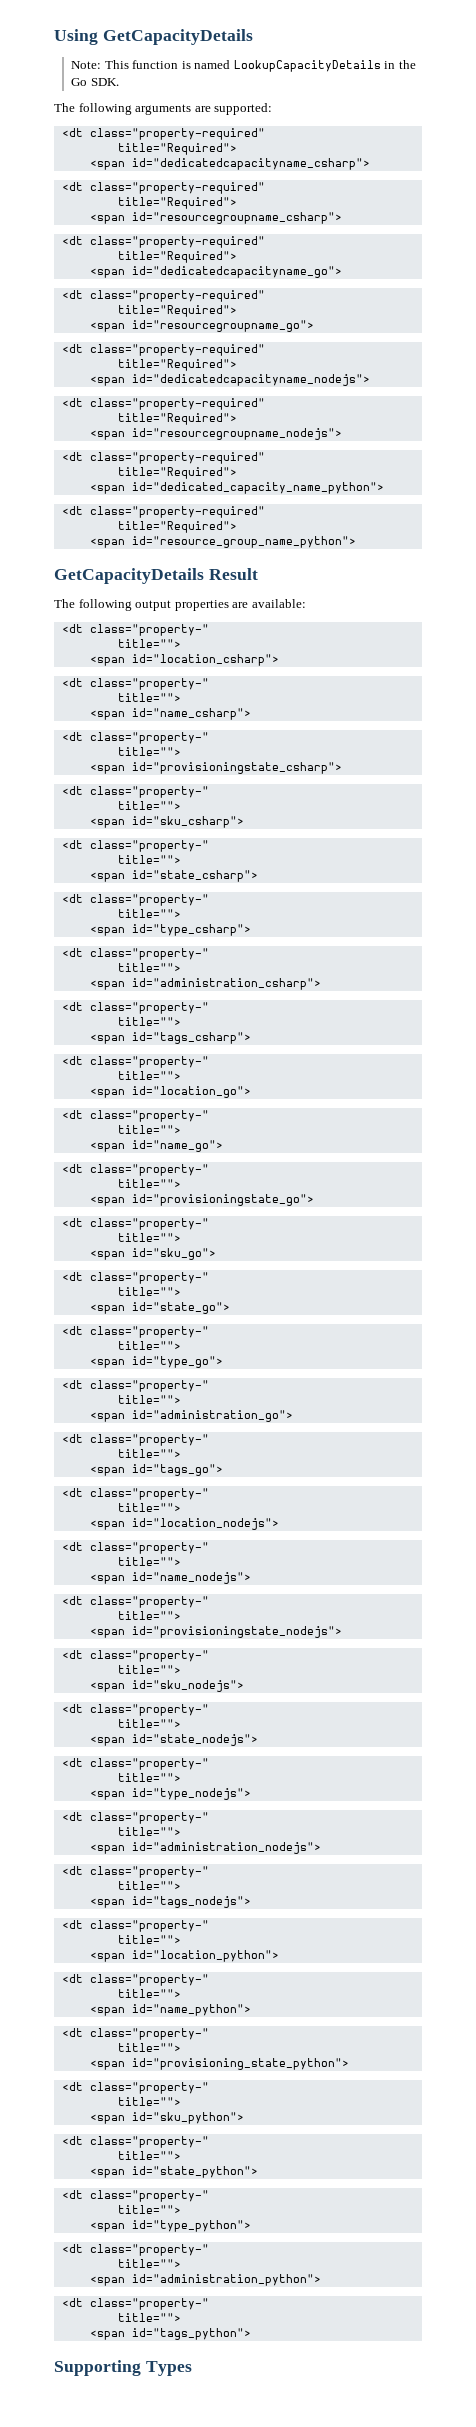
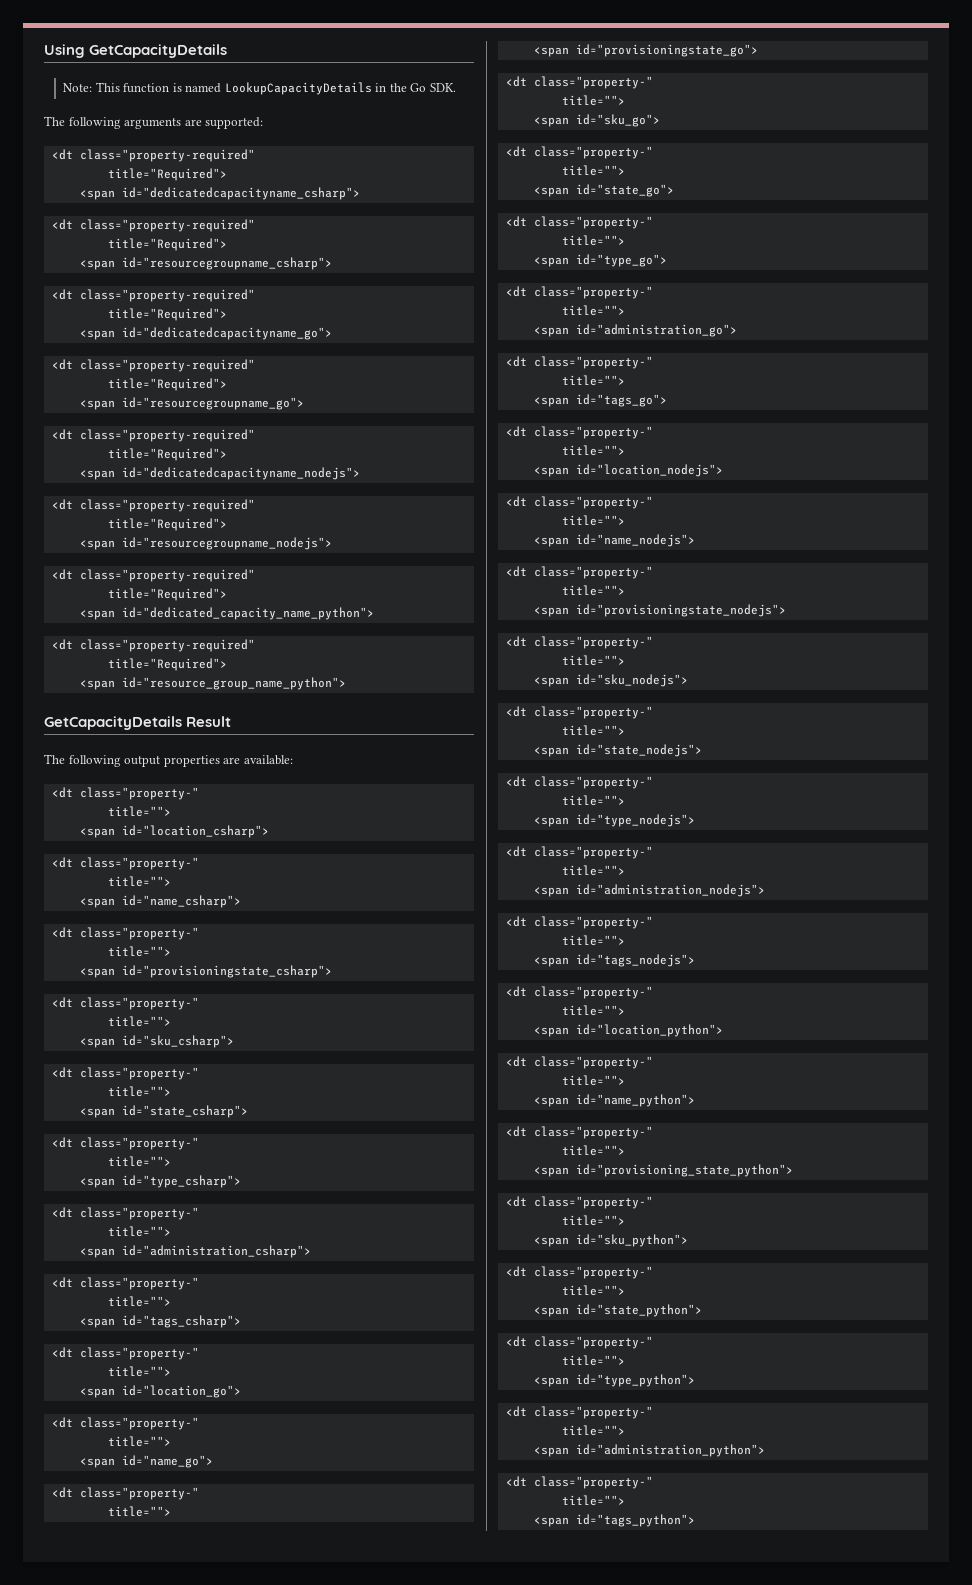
- Supporting Types

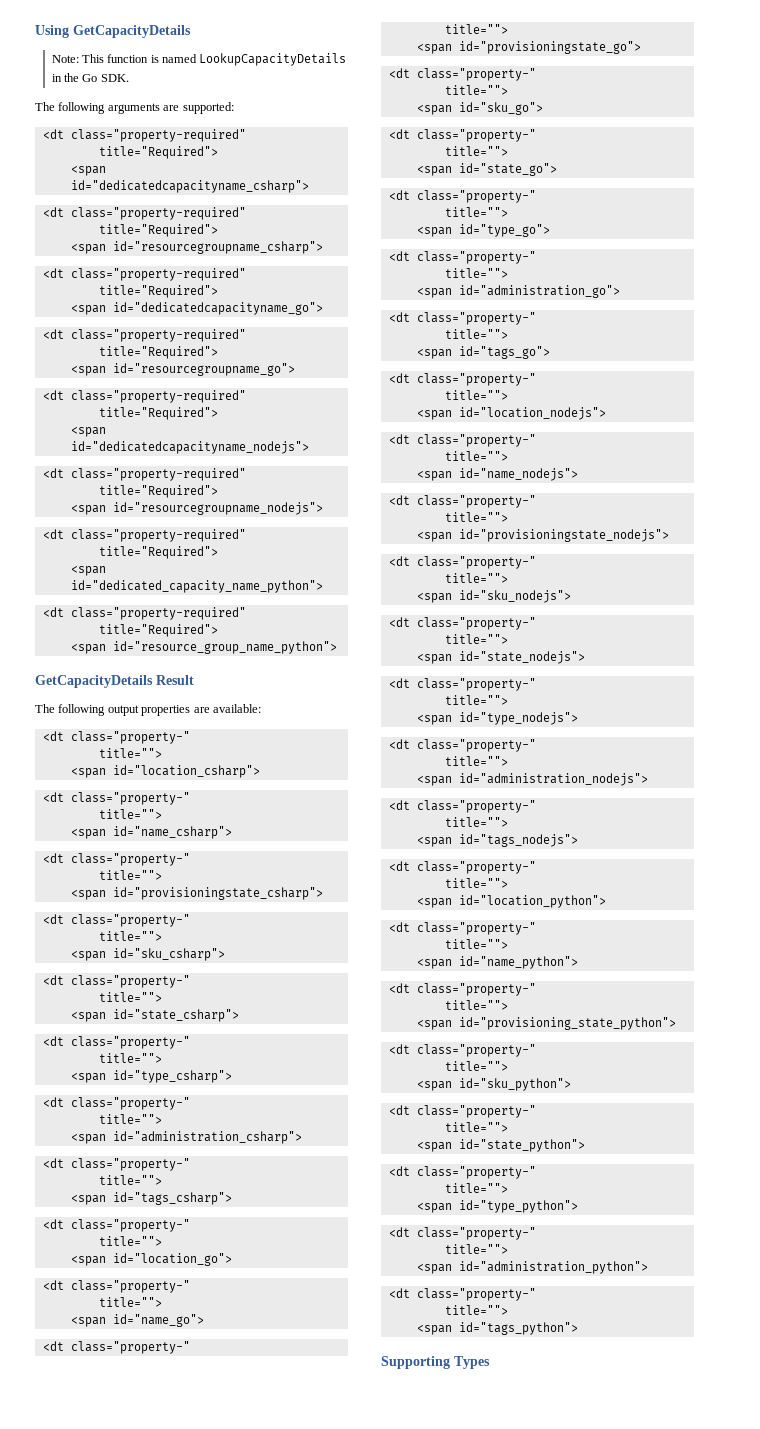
+ Supporting Types

